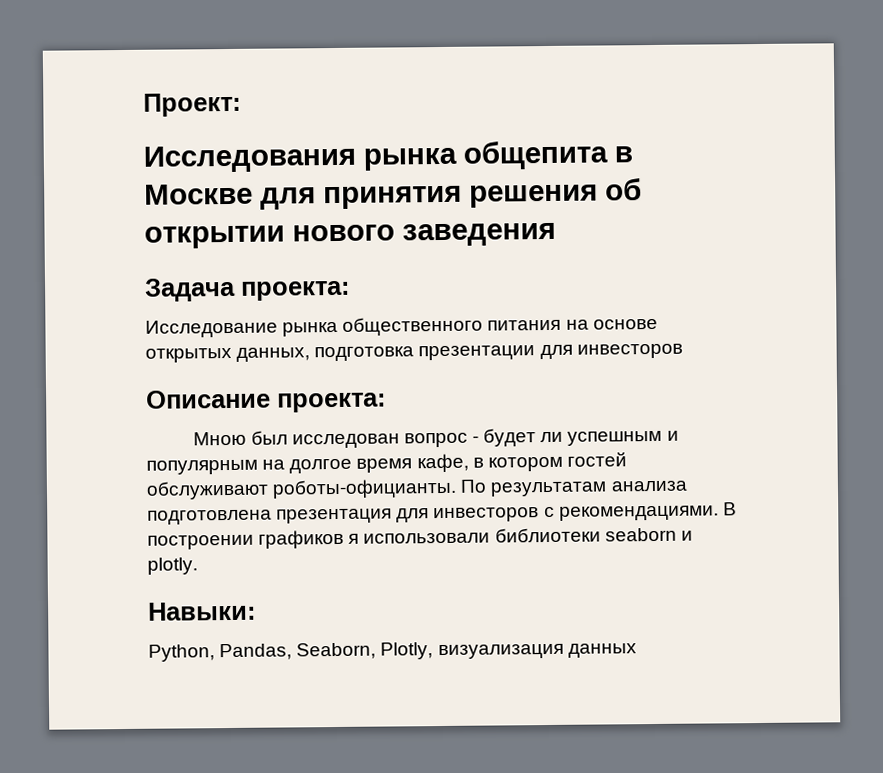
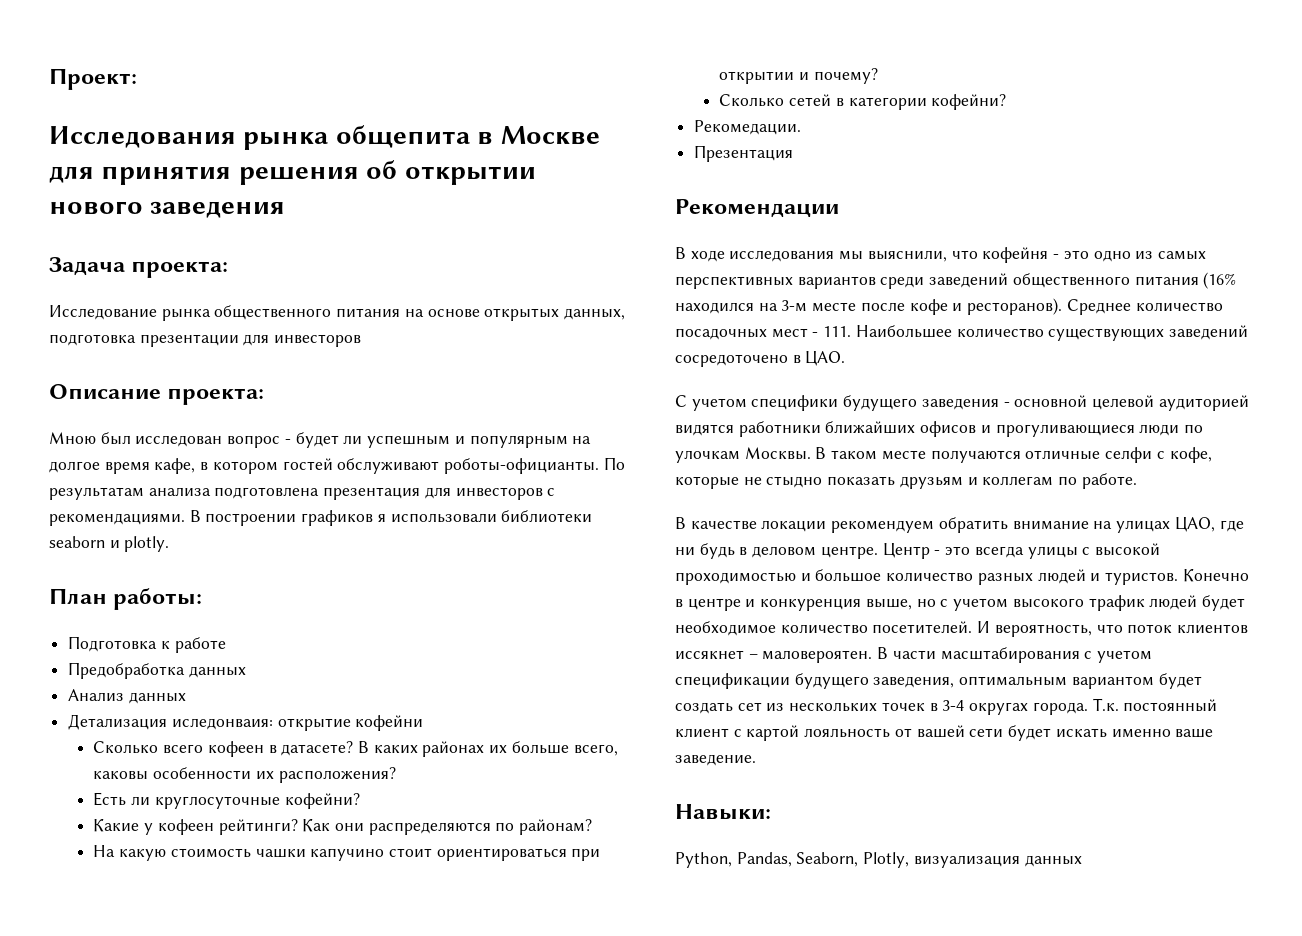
+ План работы:
+ Подготовка к работе
+ Предобработка данных
+ Анализ данных
+ Детализация иследонваия: открытие кофейни
+ Сколько всего кофеен в датасете? В каких районах их больше всего, каковы особенности их расположения?
+ Есть ли круглосуточные кофейни?
+ Какие у кофеен рейтинги? Как они распределяются по районам?
+ На какую стоимость чашки капучино стоит ориентироваться при открытии и почему?
+ Сколько сетей в категории кофейни?
+ Рекомедации.
+ Презентация
+ Рекомендации
+ В ходе исследования мы выяснили, что кофейня - это одно из самых перспективных вариантов среди заведений общественного питания (16% находился на 3-м месте после кофе и ресторанов). Среднее количество посадочных мест - 111. Наибольшее количество существующих заведений сосредоточено в ЦАО.
+ С учетом специфики будущего заведения - основной целевой аудиторией видятся работники ближайших офисов и прогуливающиеся люди по улочкам Москвы. В таком месте получаются отличные селфи с кофе, которые не стыдно показать друзьям и коллегам по работе.
+ В качестве локации рекомендуем обратить внимание на улицах ЦАО, где ни будь в деловом центре. Центр - это всегда улицы с высокой проходимостью и большое количество разных людей и туристов. Конечно в центре и конкуренция выше, но с учетом высокого трафик людей будет необходимое количество посетителей. И вероятность, что поток клиентов иссякнет – маловероятен. В части масштабирования с учетом спецификации будущего заведения, оптимальным вариантом будет создать сет из нескольких точек в 3-4 округах города. Т.к. постоянный клиент с картой лояльность от вашей сети будет искать именно ваше заведение.

